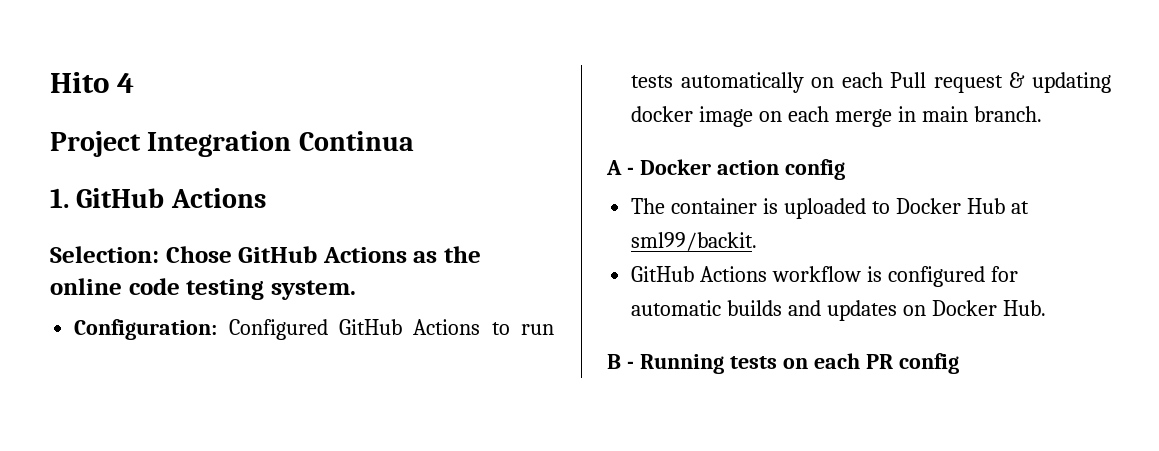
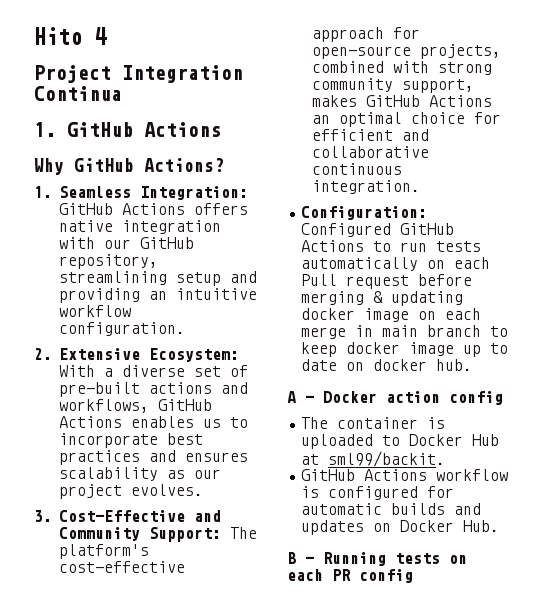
- Selection: Chose GitHub Actions as the online code testing system.
+ Why GitHub Actions?
+ 1. Seamless Integration: GitHub Actions offers native integration with our GitHub repository, streamlining setup and providing an intuitive workflow configuration.
+ 2. Extensive Ecosystem: With a diverse set of pre-built actions and workflows, GitHub Actions enables us to incorporate best practices and ensures scalability as our project evolves.
+ 3. Cost-Effective and Community Support: The platform's cost-effective approach for open-source projects, combined with strong community support, makes GitHub Actions an optimal choice for efficient and collaborative continuous integration.
- Configuration: Configured GitHub Actions to run tests automatically on each Pull request & updating docker image on each merge in main branch.
+ Configuration: Configured GitHub Actions to run tests automatically on each Pull request before merging & updating docker image on each merge in main branch to keep docker image up to date on docker hub.

